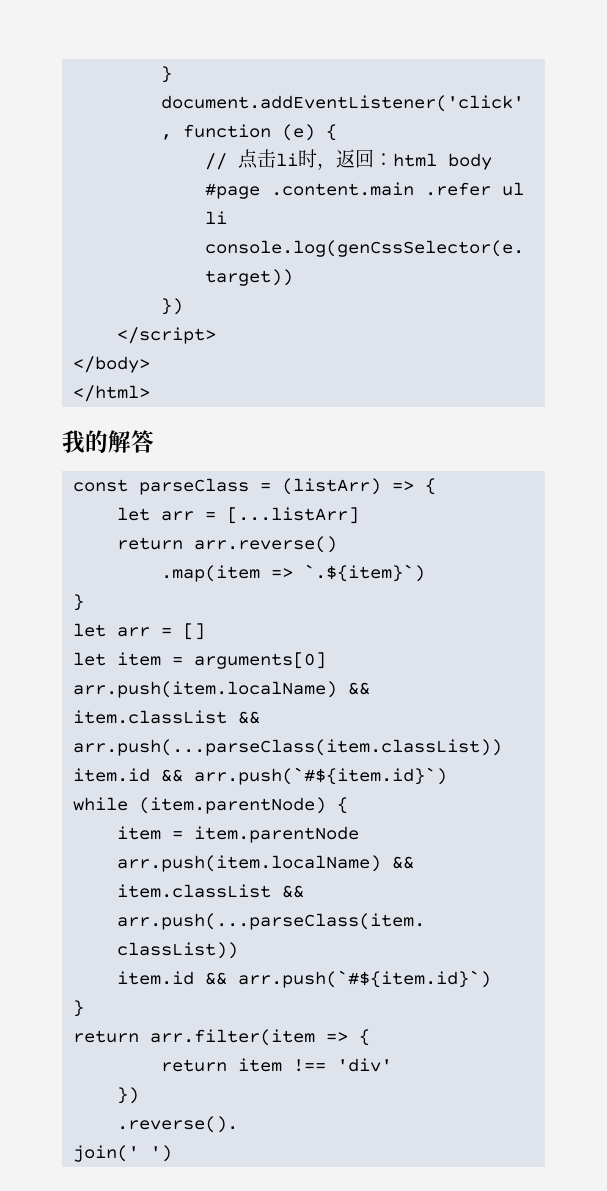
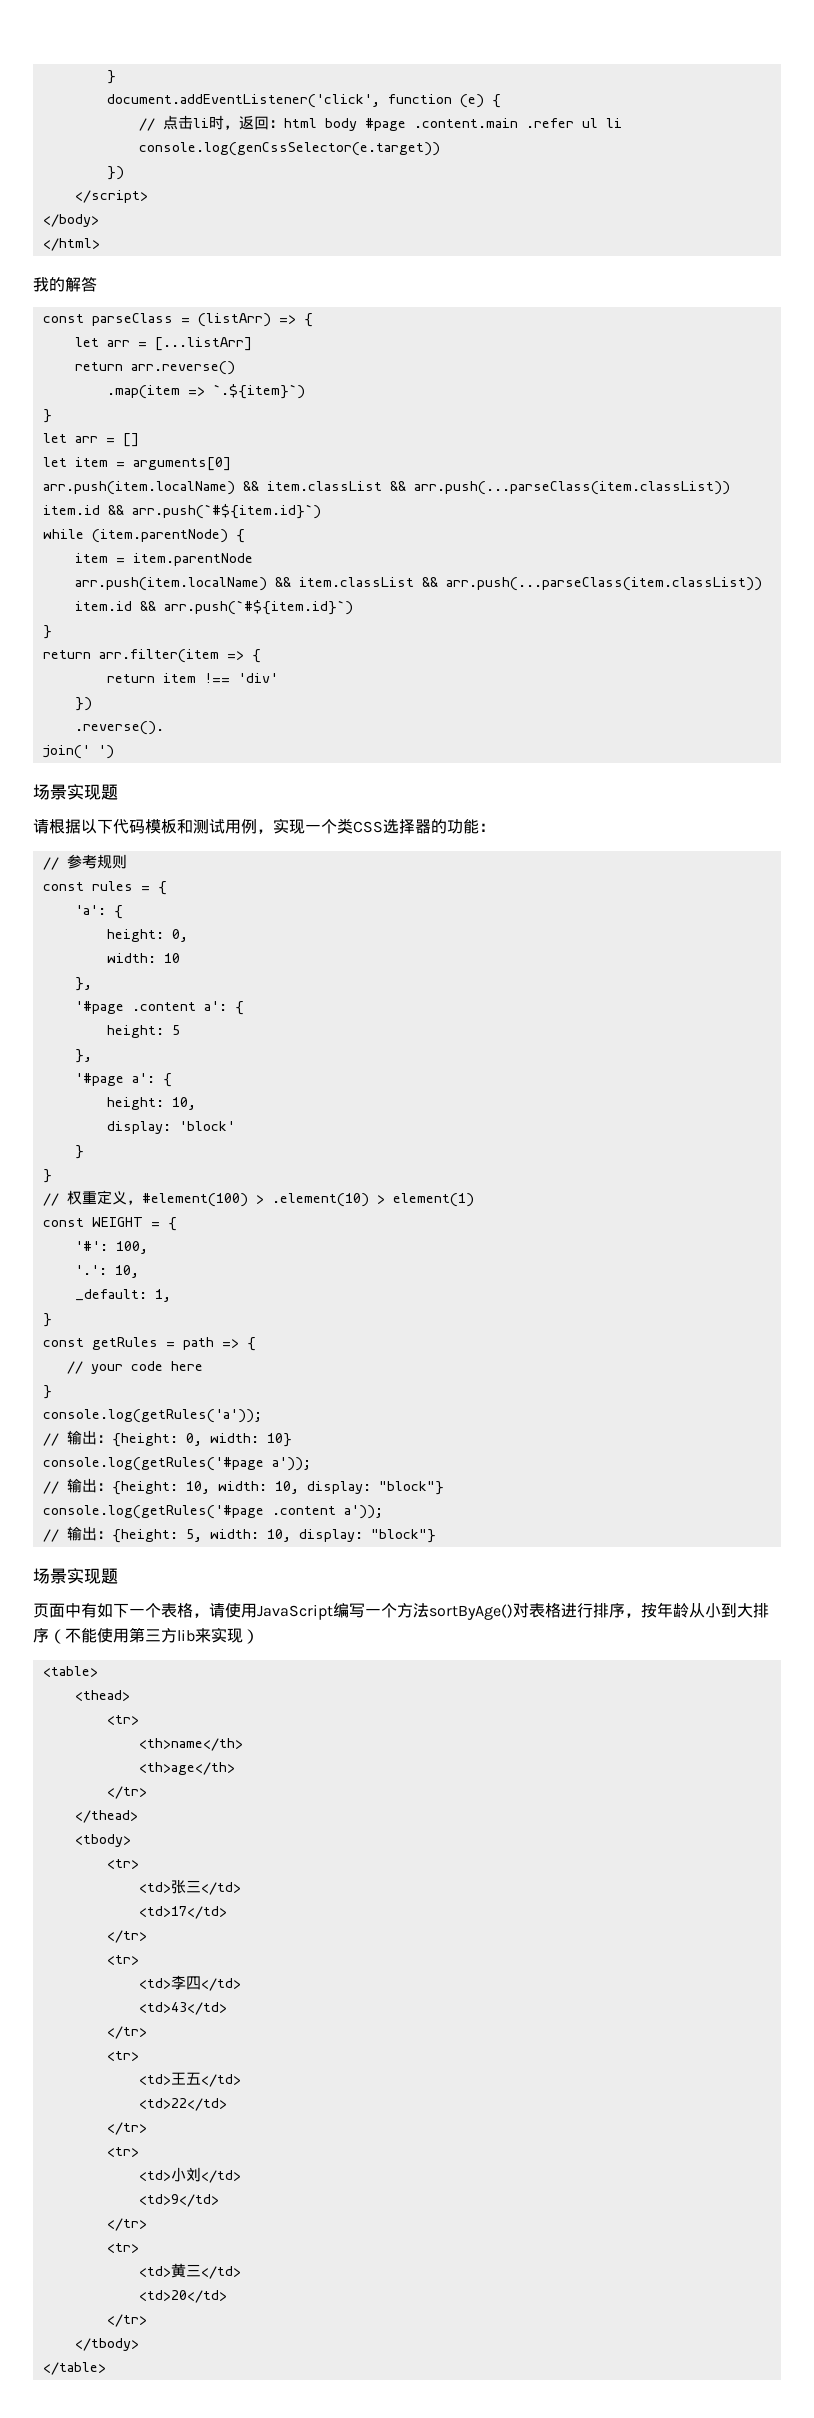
  join(' ')
+ 场景实现题
+ 请根据以下代码模板和测试用例，实现一个类CSS选择器的功能：
+ // 参考规则
+ const rules = {
+ 'a': {
+ height: 0,
+ width: 10
+ },
+ '#page .content a': {
+ height: 5
+ },
+ '#page a': {
+ height: 10,
+ display: 'block'
+ }
+ }
+ // 权重定义，#element(100) > .element(10) > element(1)
+ const WEIGHT = {
+ '#': 100,
+ '.': 10,
+ _default: 1,
+ }
+ const getRules = path => {
+ // your code here
+ }
+ console.log(getRules('a'));
+ // 输出：{height: 0, width: 10}
+ console.log(getRules('#page a'));
+ // 输出：{height: 10, width: 10, display: "block"}
+ console.log(getRules('#page .content a'));
+ // 输出：{height: 5, width: 10, display: "block"}
+ 场景实现题
+ 页面中有如下一个表格，请使用JavaScript编写一个方法sortByAge()对表格进行排序，按年龄从小到大排序（不能使用第三方lib来实现）
+ <table>
+ <thead>
+ <tr>
+ <th>name</th>
+ <th>age</th>
+ </tr>
+ </thead>
+ <tbody>
+ <tr>
+ <td>张三</td>
+ <td>17</td>
+ </tr>
+ <tr>
+ <td>李四</td>
+ <td>43</td>
+ </tr>
+ <tr>
+ <td>王五</td>
+ <td>22</td>
+ </tr>
+ <tr>
+ <td>小刘</td>
+ <td>9</td>
+ </tr>
+ <tr>
+ <td>黄三</td>
+ <td>20</td>
+ </tr>
+ </tbody>
+ </table>

